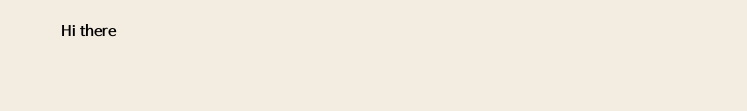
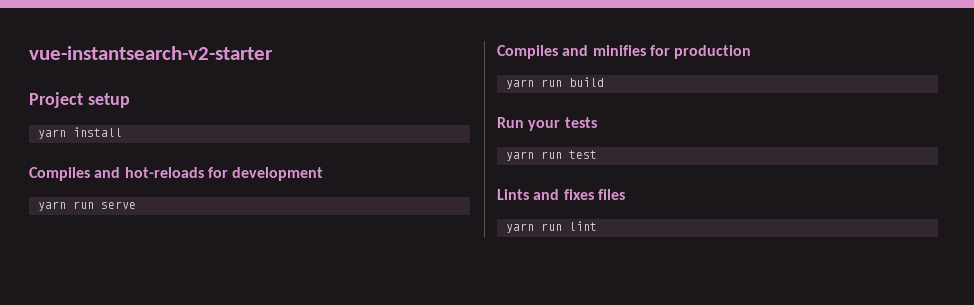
- Hi there
+ vue-instantsearch-v2-starter
+ Project setup
+ yarn install
+ Compiles and hot-reloads for development
+ yarn run serve
+ Compiles and minifies for production
+ yarn run build
+ Run your tests
+ yarn run test
+ Lints and fixes files
+ yarn run lint

